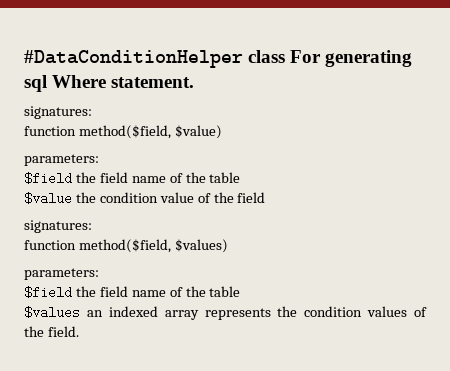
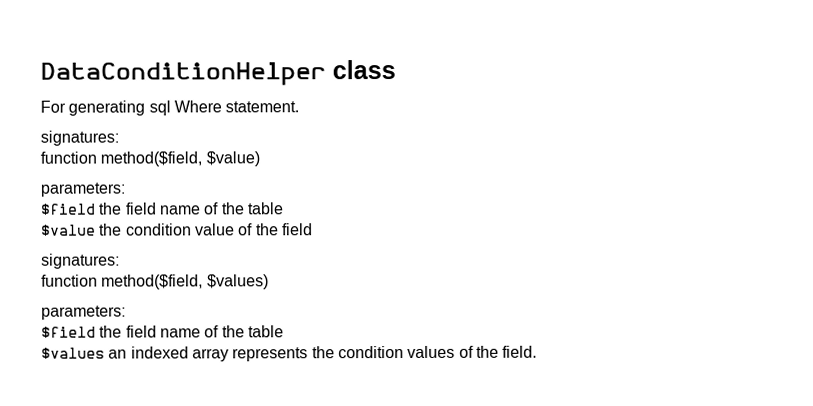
- #DataConditionHelper class For generating sql Where statement.
+ DataConditionHelper class
+ For generating sql Where statement.

